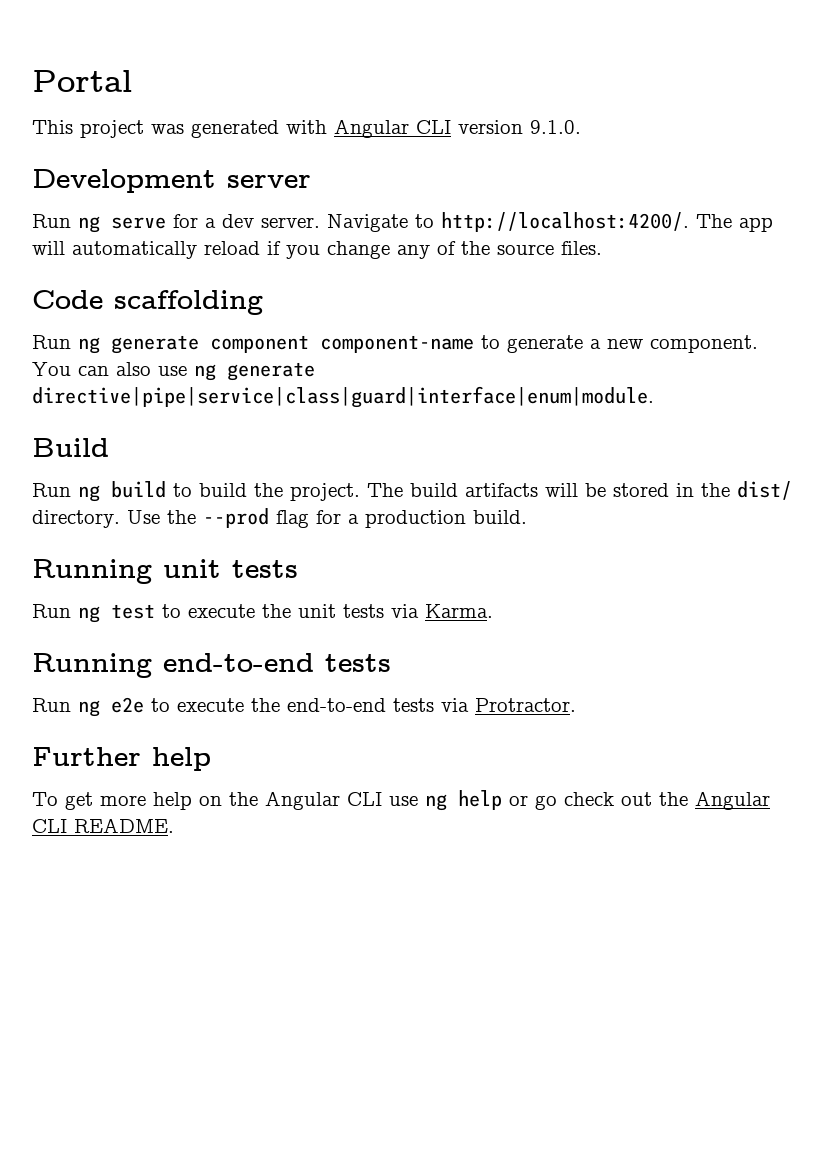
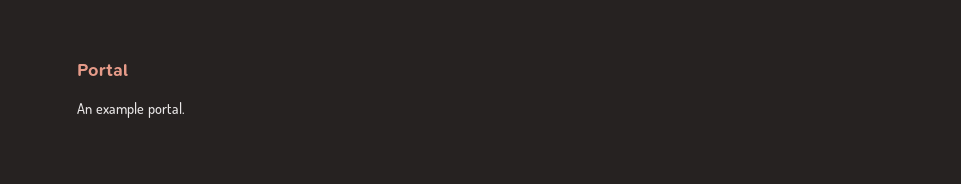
- This project was generated with Angular CLI version 9.1.0.
- Development server
- Run ng serve for a dev server. Navigate to http://localhost:4200/. The app will automatically reload if you change any of the source files.
- Code scaffolding
- Run ng generate component component-name to generate a new component. You can also use ng generate directive|pipe|service|class|guard|interface|enum|module.
- Build
- Run ng build to build the project. The build artifacts will be stored in the dist/ directory. Use the --prod flag for a production build.
- Running unit tests
- Run ng test to execute the unit tests via Karma.
- Running end-to-end tests
- Run ng e2e to execute the end-to-end tests via Protractor.
- Further help
- To get more help on the Angular CLI use ng help or go check out the Angular CLI README.
+ An example portal.

